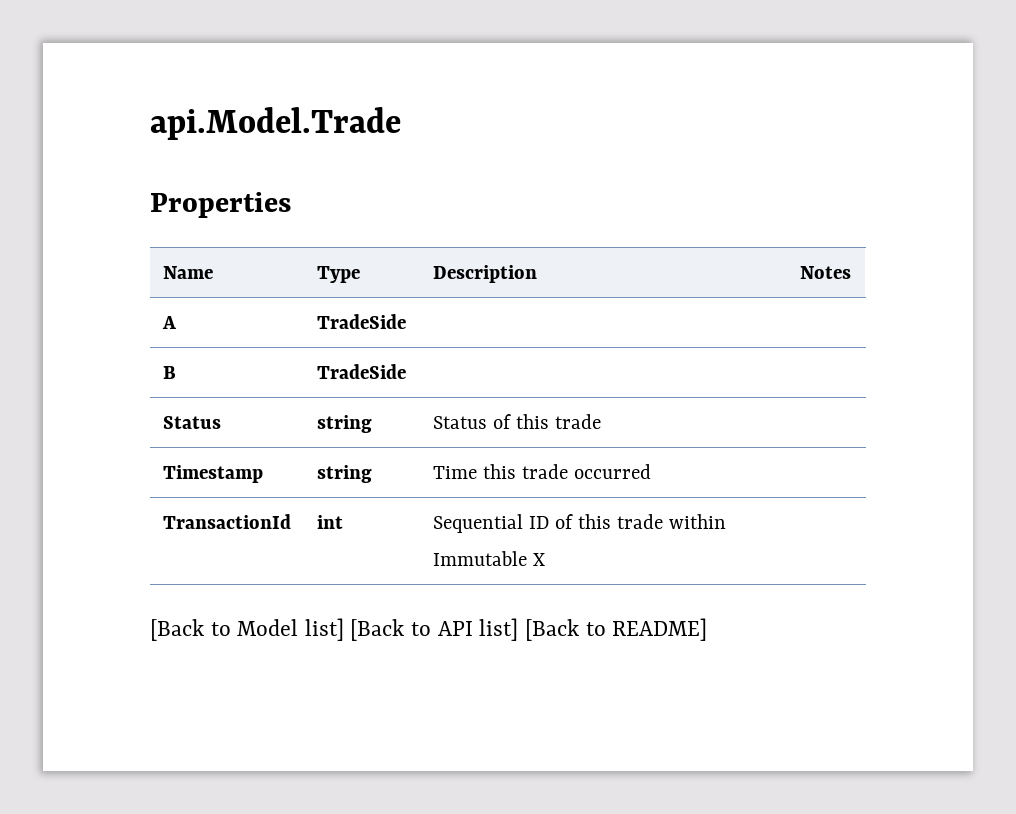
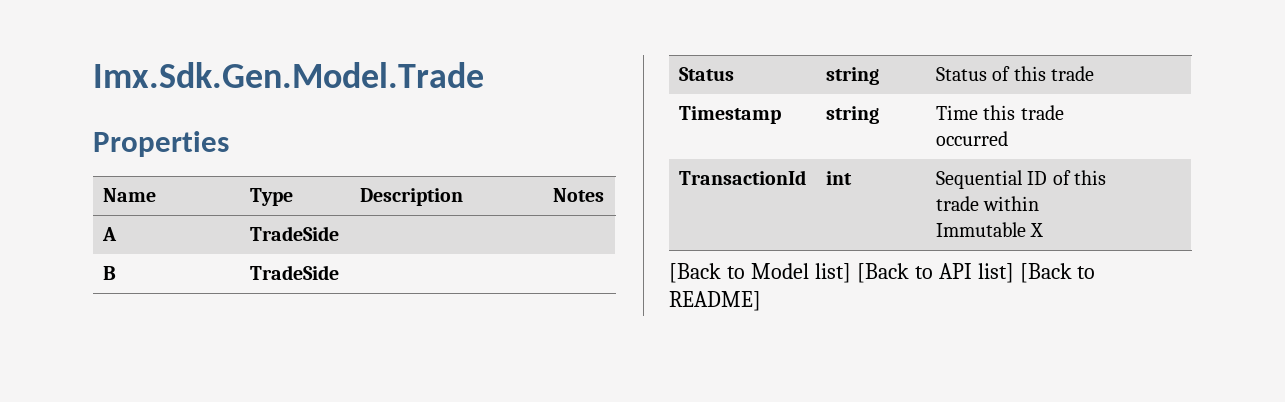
- api.Model.Trade
+ Imx.Sdk.Gen.Model.Trade

